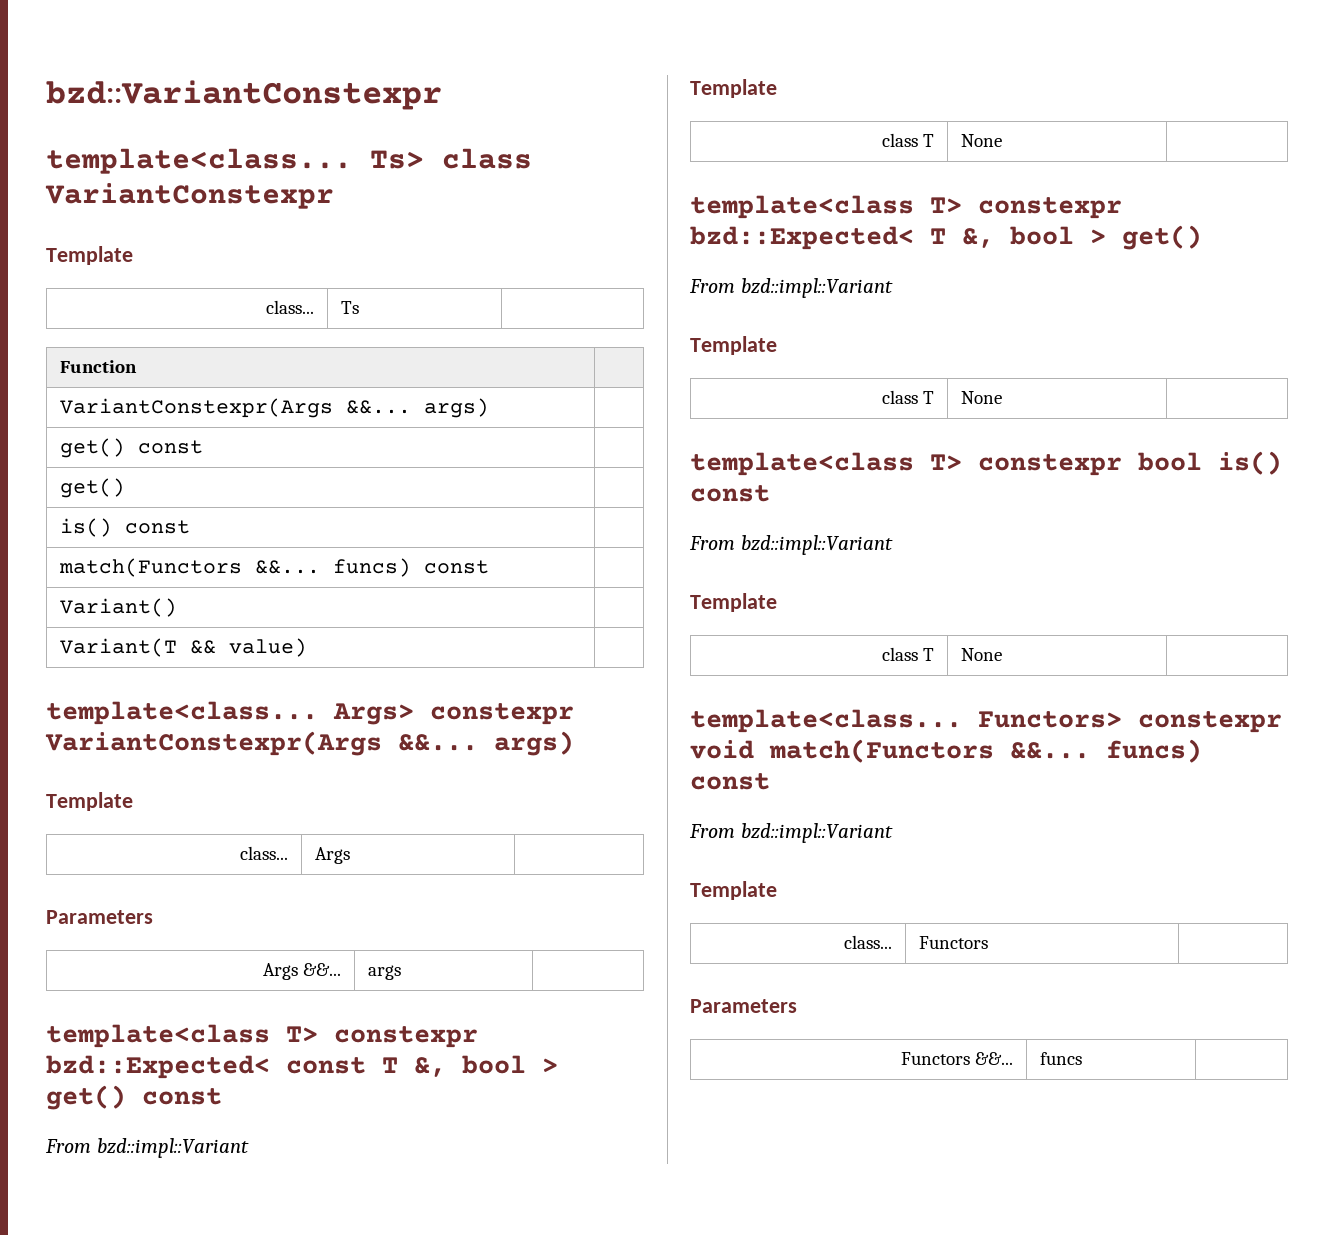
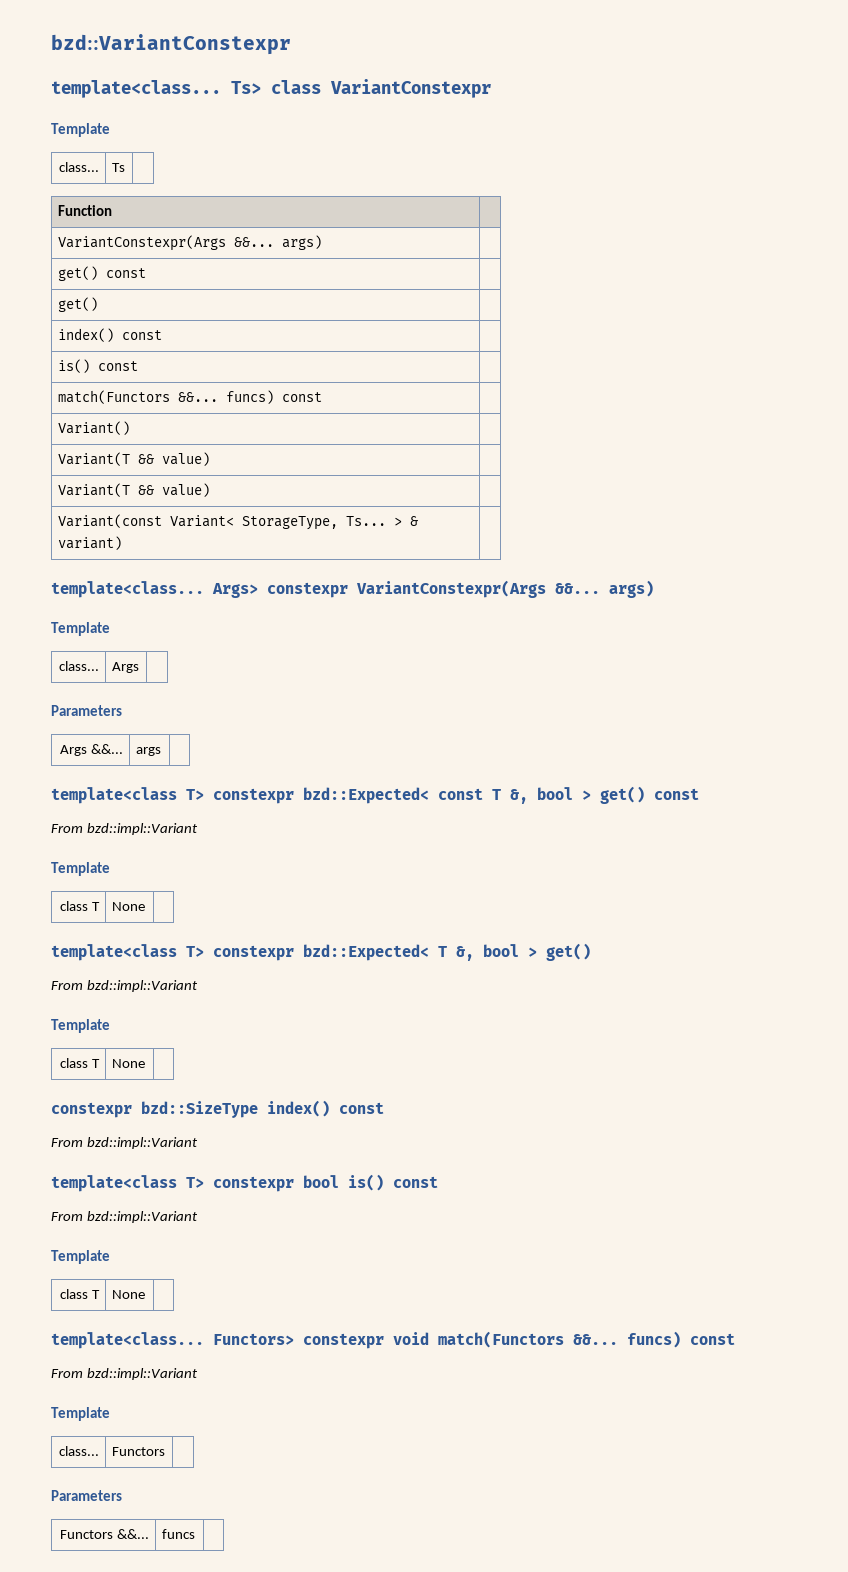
+ index() const |
  Variant() |
  Variant(T && value) |
+ Variant(T && value) |
+ Variant(const Variant< StorageType, Ts... > & variant) |
+ constexpr bzd::SizeType index() const
+ From bzd::impl::Variant

